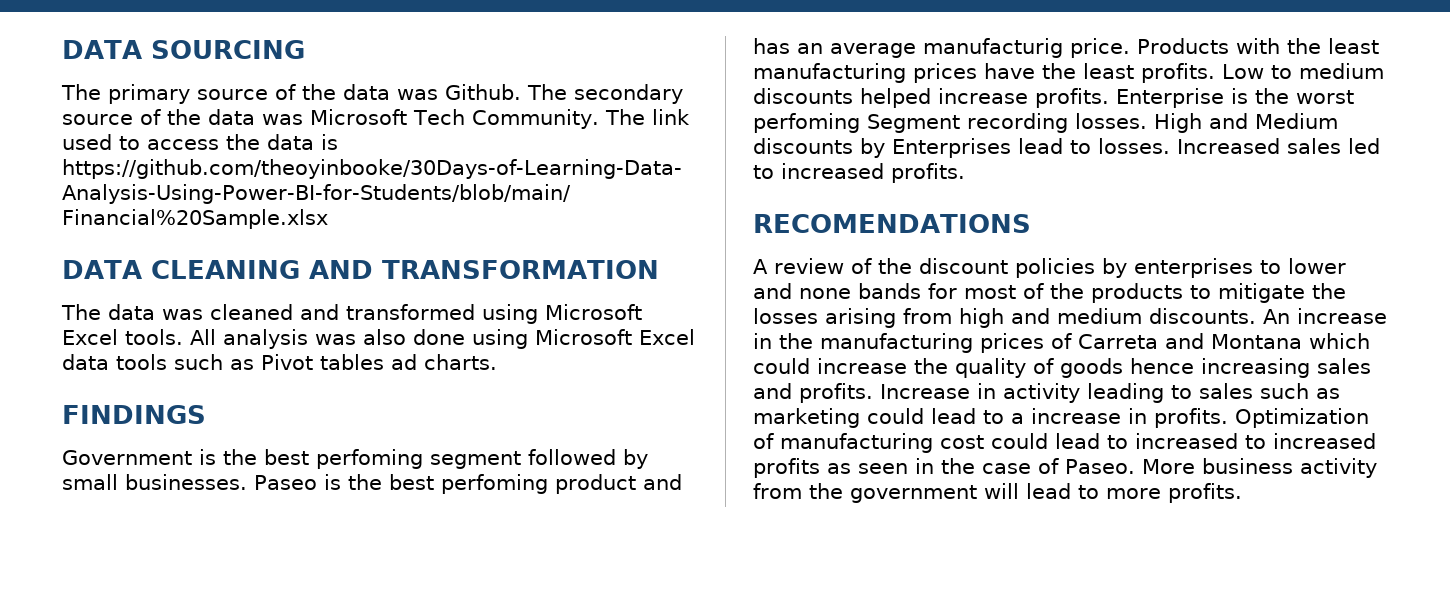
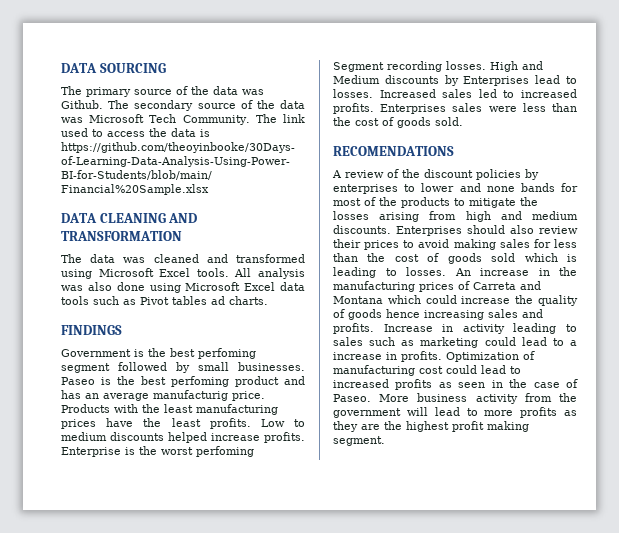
+ Enterprises sales were less than the cost of goods sold.
+ Enterprises should also review their prices to avoid making sales for less than the cost of goods sold which is leading to losses.
- Optimization of manufacturing cost could lead to increased to increased profits as seen in the case of Paseo.
+ Optimization of manufacturing cost could lead to increased profits as seen in the case of Paseo.
- More business activity from the government will lead to more profits.
+ More business activity from the government will lead to more profits as they are the highest profit making segment.

